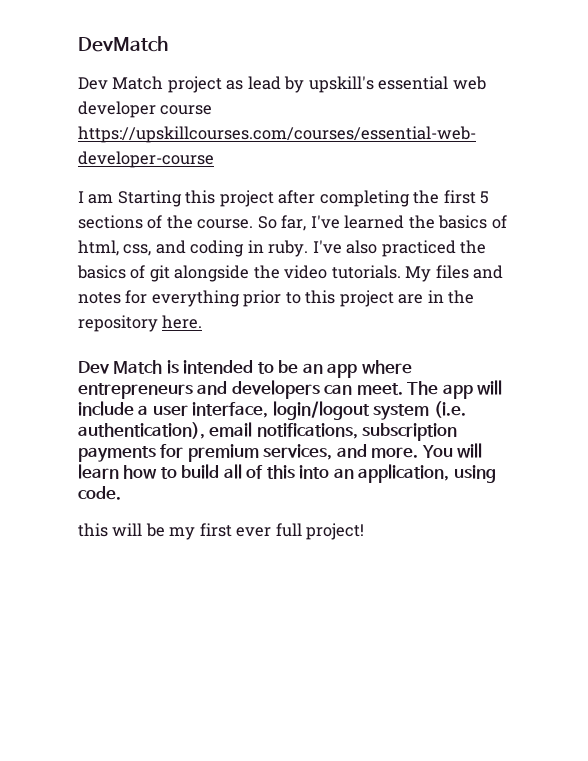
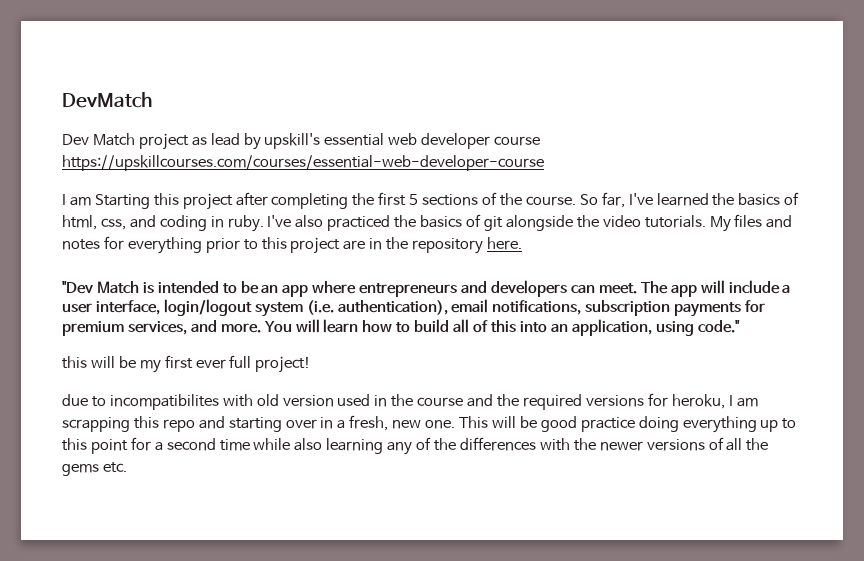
- Dev Match is intended to be an app where entrepreneurs and developers can meet.
+ "Dev Match is intended to be an app where entrepreneurs and developers can meet.
- You will learn how to build all of this into an application, using code.
+ You will learn how to build all of this into an application, using code."
+ due to incompatibilites with old version used in the course and the required versions for heroku, I am scrapping this repo and starting over in a fresh, new one. This will be good practice doing everything up to this point for a second time while also learning any of the differences with the newer versions of all the gems etc.

